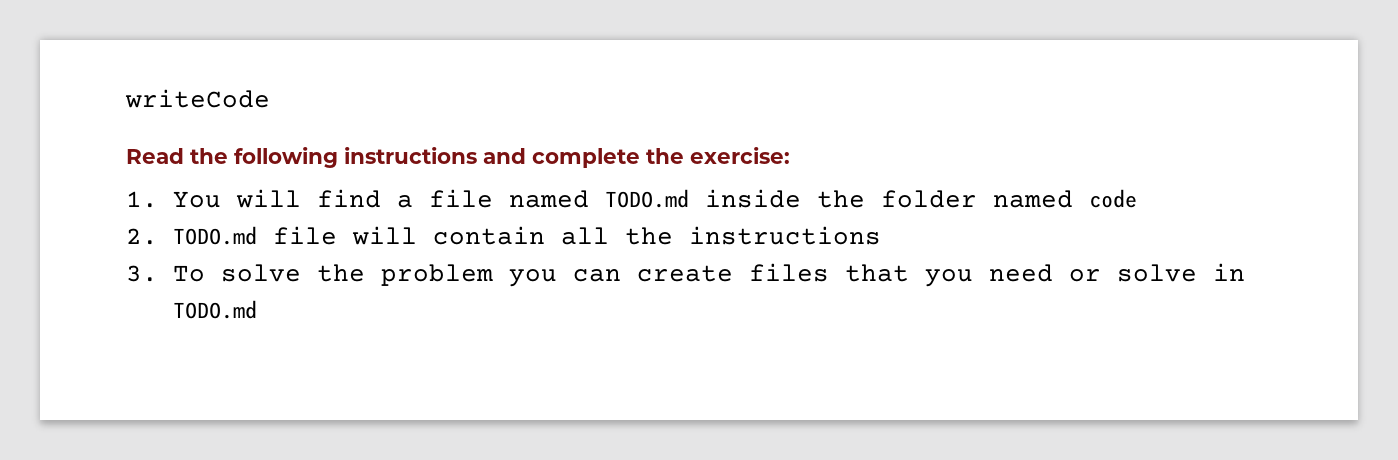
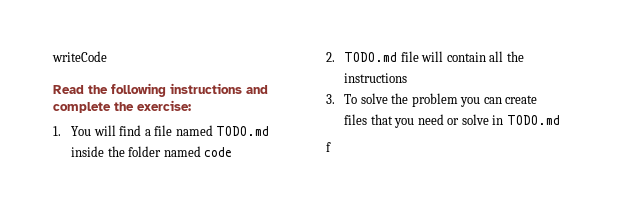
+ f

